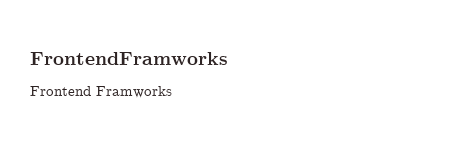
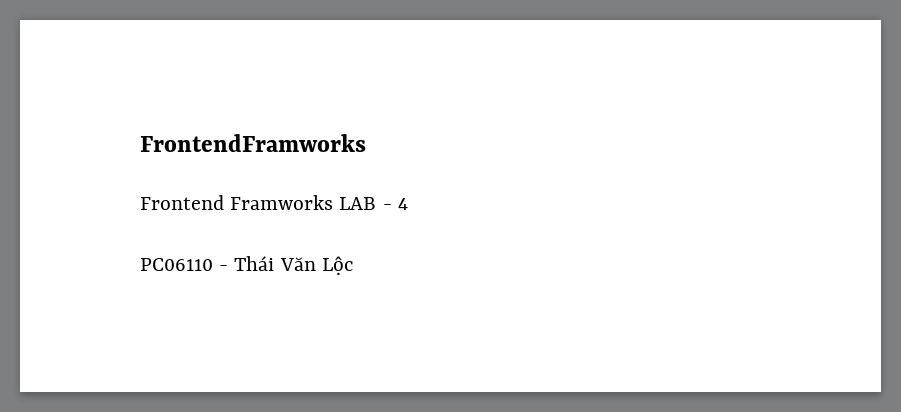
- Frontend Framworks
+ Frontend Framworks LAB - 4
+ PC06110 - Thái Văn Lộc

